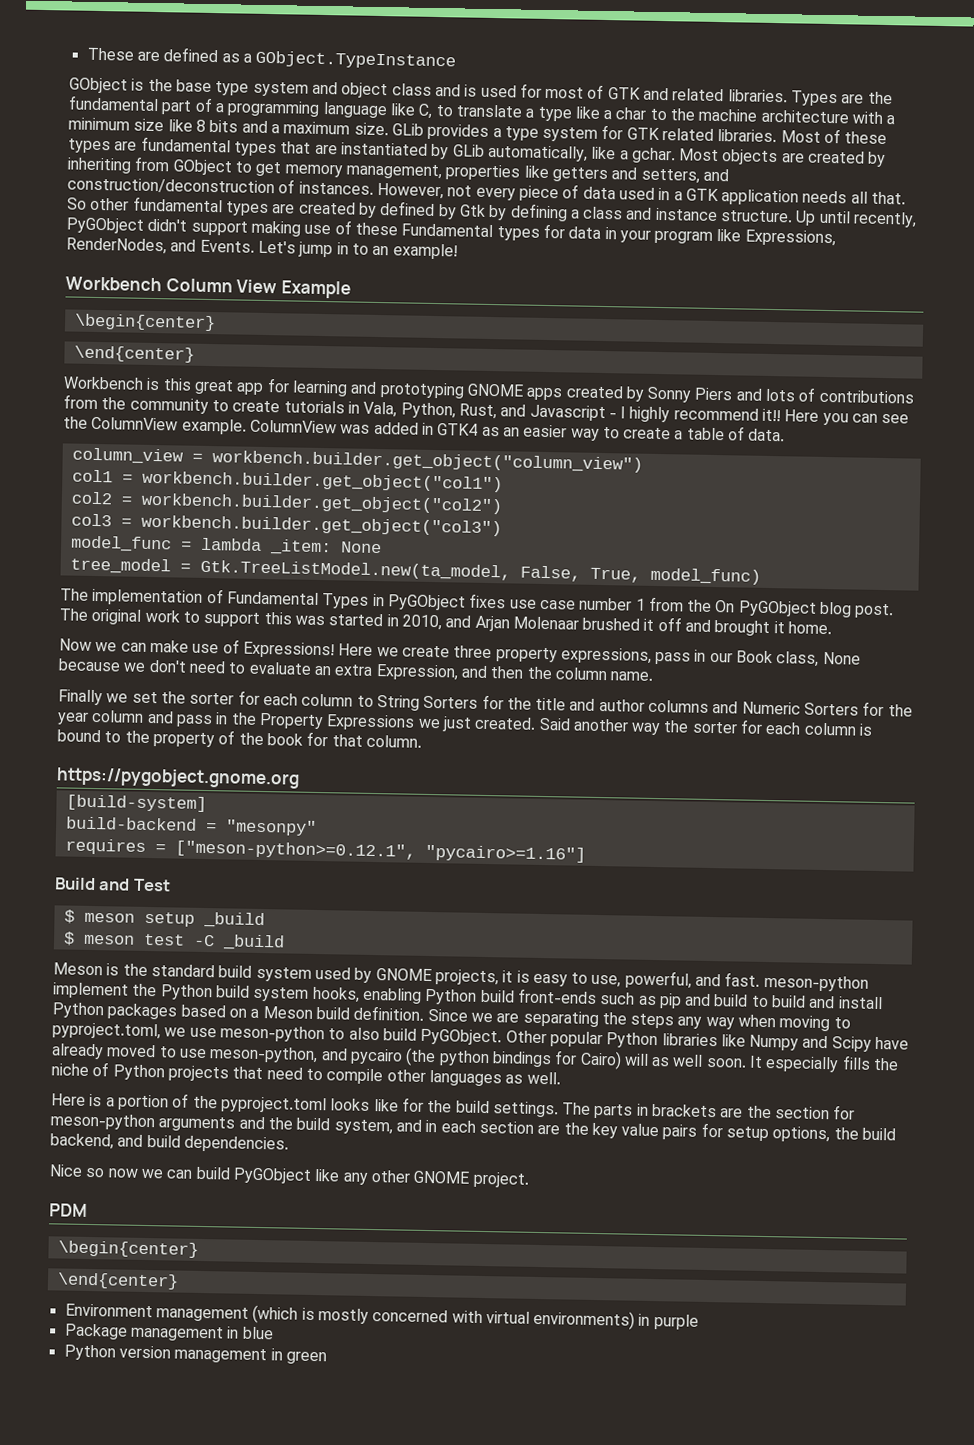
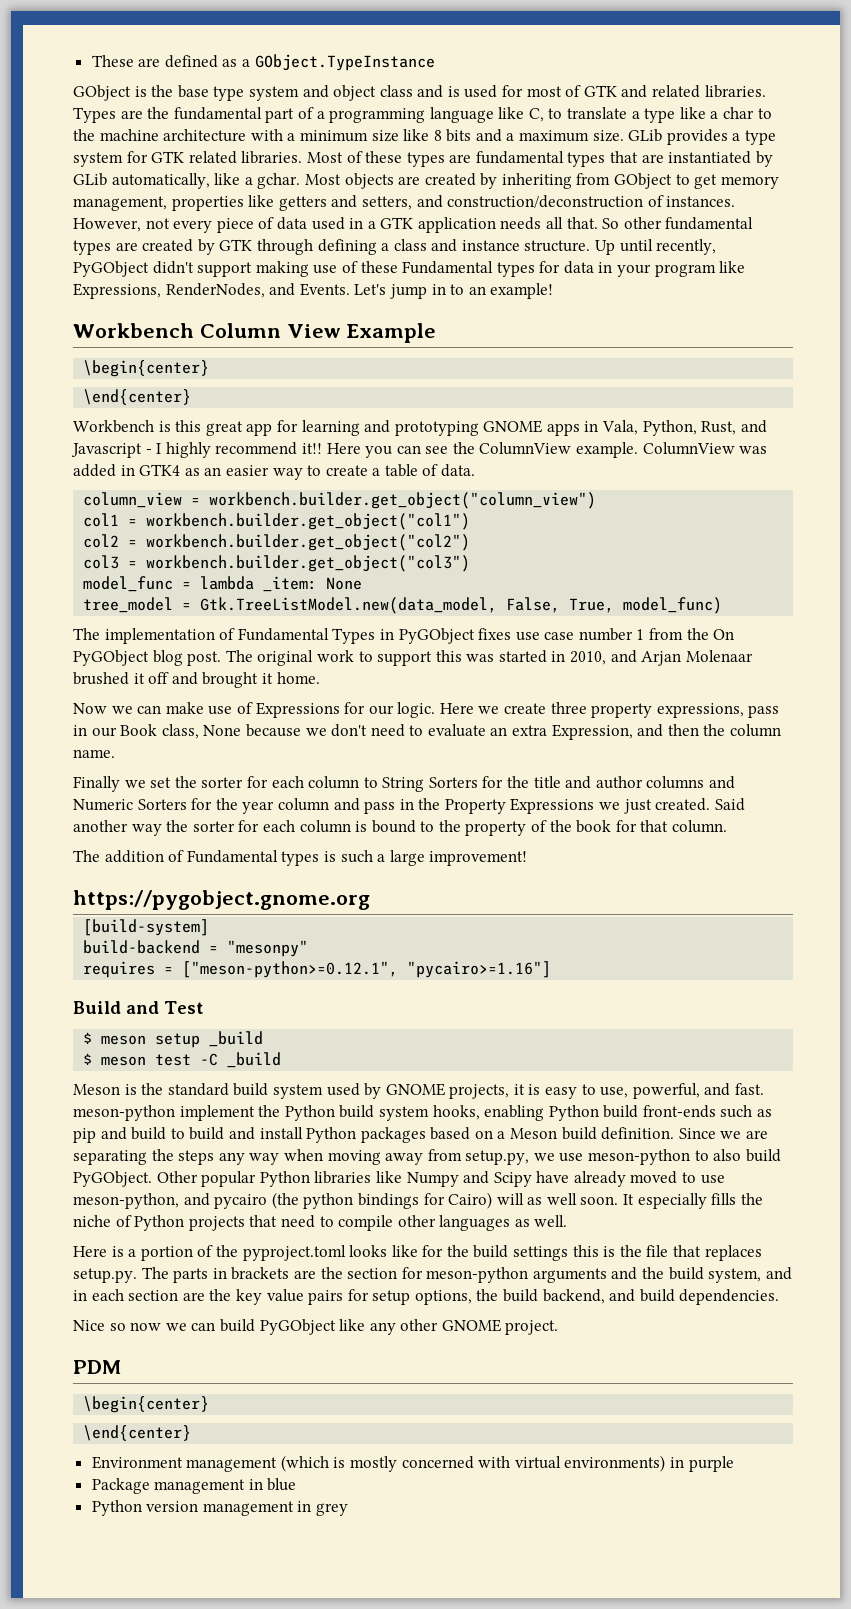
- So other fundamental types are created by defined by Gtk by defining a class and instance structure.
+ So other fundamental types are created by GTK through defining a class and instance structure.
- Workbench is this great app for learning and prototyping GNOME apps created by Sonny Piers and lots of contributions from the community to create tutorials in Vala, Python, Rust, and Javascript - I highly recommend it!!
+ Workbench is this great app for learning and prototyping GNOME apps in Vala, Python, Rust, and Javascript - I highly recommend it!!
- tree_model = Gtk.TreeListModel.new(ta_model, False, True, model_func)
+ tree_model = Gtk.TreeListModel.new(data_model, False, True, model_func)
- Now we can make use of Expressions!
+ Now we can make use of Expressions for our logic.
+ The addition of Fundamental types is such a large improvement!
- Since we are separating the steps any way when moving to pyproject.toml, we use meson-python to also build PyGObject.
+ Since we are separating the steps any way when moving away from setup.py, we use meson-python to also build PyGObject.
- Here is a portion of the pyproject.toml looks like for the build settings. The parts in brackets are the section for meson-python arguments and the build system, and in each section are the key value pairs for setup options, the build backend, and build dependencies.
+ Here is a portion of the pyproject.toml looks like for the build settings this is the file that replaces setup.py. The parts in brackets are the section for meson-python arguments and the build system, and in each section are the key value pairs for setup options, the build backend, and build dependencies.
- Python version management in green
+ Python version management in grey

